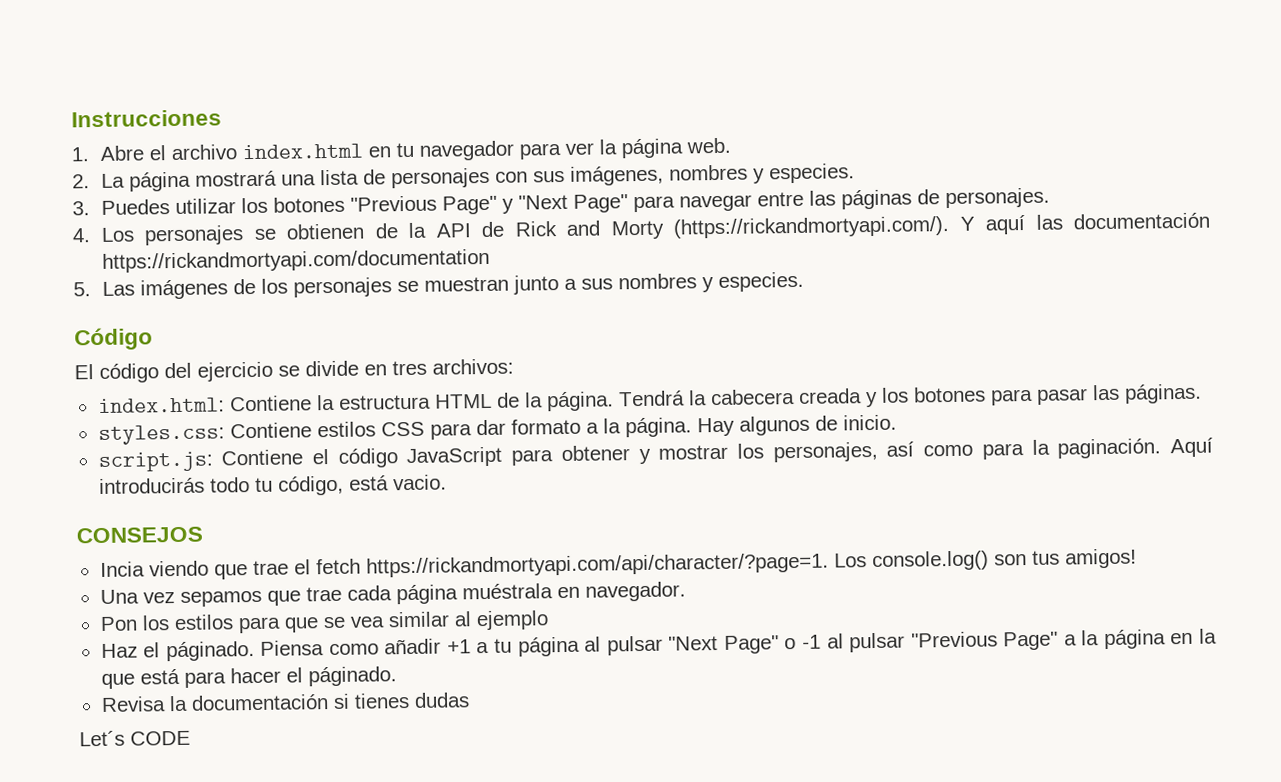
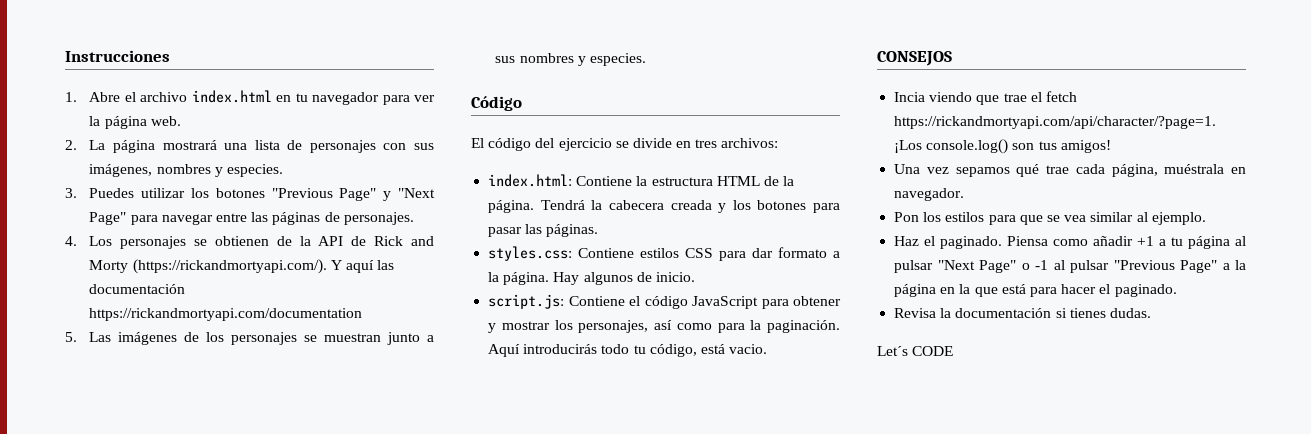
- Incia viendo que trae el fetch https://rickandmortyapi.com/api/character/?page=1. Los console.log() son tus amigos!
+ Incia viendo que trae el fetch https://rickandmortyapi.com/api/character/?page=1. ¡Los console.log() son tus amigos!
- Una vez sepamos que trae cada página muéstrala en navegador.
+ Una vez sepamos qué trae cada página, muéstrala en navegador.
- Pon los estilos para que se vea similar al ejemplo
+ Pon los estilos para que se vea similar al ejemplo.
- Haz el páginado.
+ Haz el paginado.
- Piensa como añadir +1 a tu página al pulsar "Next Page" o -1 al pulsar "Previous Page" a la página en la que está para hacer el páginado.
+ Piensa como añadir +1 a tu página al pulsar "Next Page" o -1 al pulsar "Previous Page" a la página en la que está para hacer el paginado.
- Revisa la documentación si tienes dudas
+ Revisa la documentación si tienes dudas.

